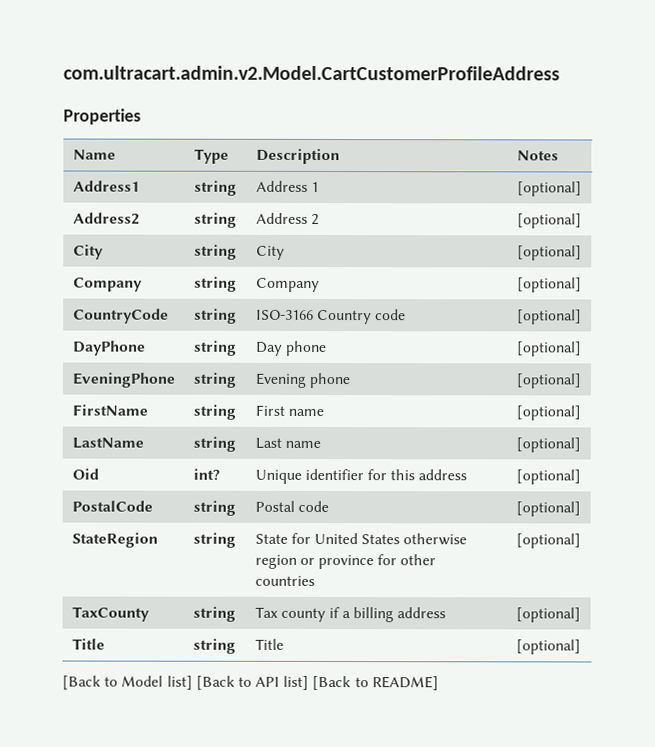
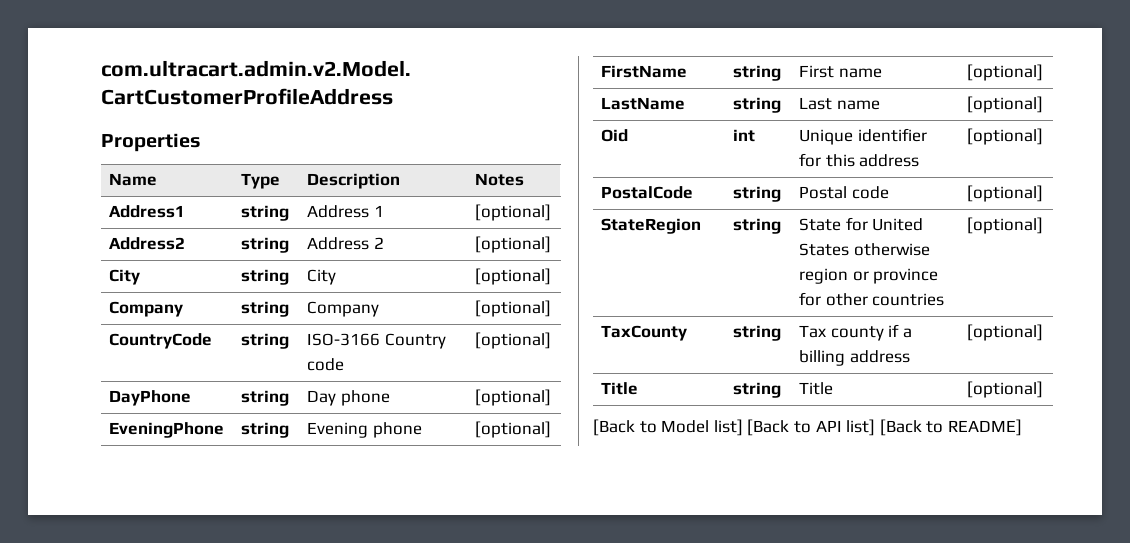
- Oid | int? | Unique identifier for this address | [optional]
+ Oid | int | Unique identifier for this address | [optional]

